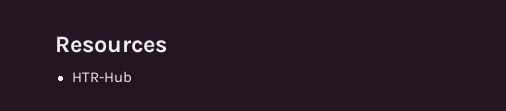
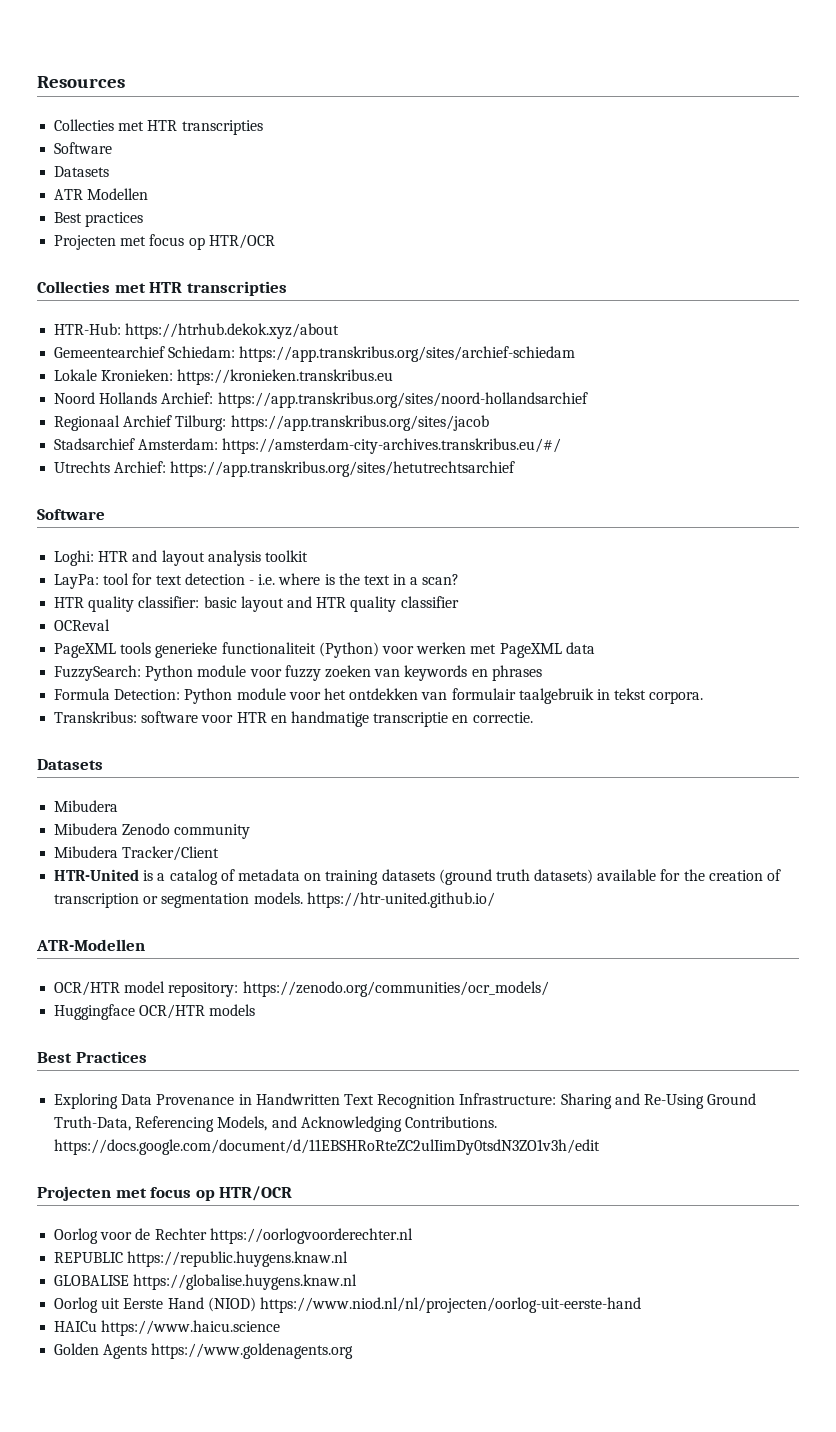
  Resources
- HTR-Hub
+ Collecties met HTR transcripties
+ Software
+ Datasets
+ ATR Modellen
+ Best practices
+ Projecten met focus op HTR/OCR
+ Collecties met HTR transcripties
+ HTR-Hub: https://htrhub.dekok.xyz/about
+ Gemeentearchief Schiedam: https://app.transkribus.org/sites/archief-schiedam
+ Lokale Kronieken: https://kronieken.transkribus.eu
+ Noord Hollands Archief: https://app.transkribus.org/sites/noord-hollandsarchief
+ Regionaal Archief Tilburg: https://app.transkribus.org/sites/jacob
+ Stadsarchief Amsterdam: https://amsterdam-city-archives.transkribus.eu/#/
+ Utrechts Archief: https://app.transkribus.org/sites/hetutrechtsarchief
+ Software
+ Loghi: HTR and layout analysis toolkit
+ LayPa: tool for text detection - i.e. where is the text in a scan?
+ HTR quality classifier: basic layout and HTR quality classifier
+ OCReval
+ PageXML tools generieke functionaliteit (Python) voor werken met PageXML data
+ FuzzySearch: Python module voor fuzzy zoeken van keywords en phrases
+ Formula Detection: Python module voor het ontdekken van formulair taalgebruik in tekst corpora.
+ Transkribus: software voor HTR en handmatige transcriptie en correctie.
+ Datasets
+ Mibudera
+ Mibudera Zenodo community
+ Mibudera Tracker/Client
+ HTR-United is a catalog of metadata on training datasets (ground truth datasets) available for the creation of transcription or segmentation models. https://htr-united.github.io/
+ ATR-Modellen
+ OCR/HTR model repository: https://zenodo.org/communities/ocr_models/
+ Huggingface OCR/HTR models
+ Best Practices
+ Exploring Data Provenance in Handwritten Text Recognition Infrastructure: Sharing and Re-Using Ground Truth-Data, Referencing Models, and Acknowledging Contributions. https://docs.google.com/document/d/11EBSHRoRteZC2ulIimDy0tsdN3ZO1v3h/edit
+ Projecten met focus op HTR/OCR
+ Oorlog voor de Rechter https://oorlogvoorderechter.nl
+ REPUBLIC https://republic.huygens.knaw.nl
+ GLOBALISE https://globalise.huygens.knaw.nl
+ Oorlog uit Eerste Hand (NIOD) https://www.niod.nl/nl/projecten/oorlog-uit-eerste-hand
+ HAICu https://www.haicu.science
+ Golden Agents https://www.goldenagents.org

